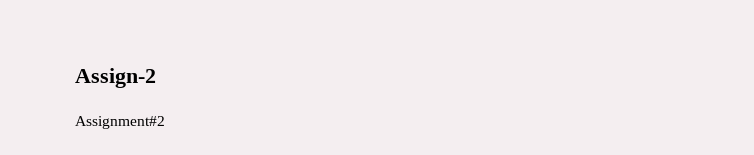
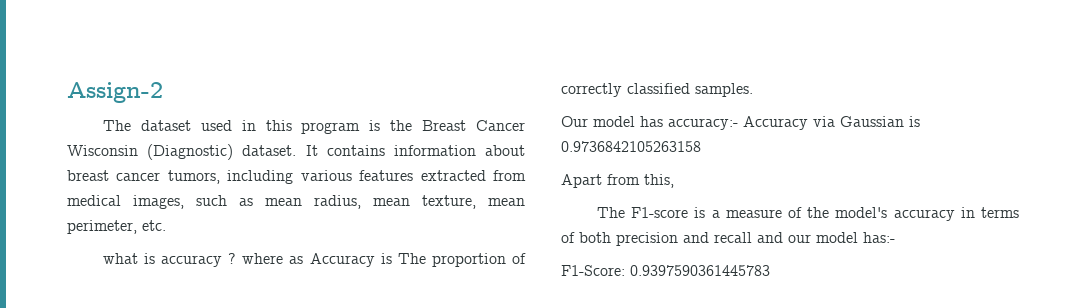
- Assignment#2
+ The dataset used in this program is the Breast Cancer Wisconsin (Diagnostic) dataset. It contains information about breast cancer tumors, including various features extracted from medical images, such as mean radius, mean texture, mean perimeter, etc.
+ what is accuracy ? where as Accuracy is The proportion of correctly classified samples.
+ Our model has accuracy:- Accuracy via Gaussian is 0.9736842105263158
+ Apart from this,
+ The F1-score is a measure of the model's accuracy in terms of both precision and recall and our model has:-
+ F1-Score: 0.9397590361445783

